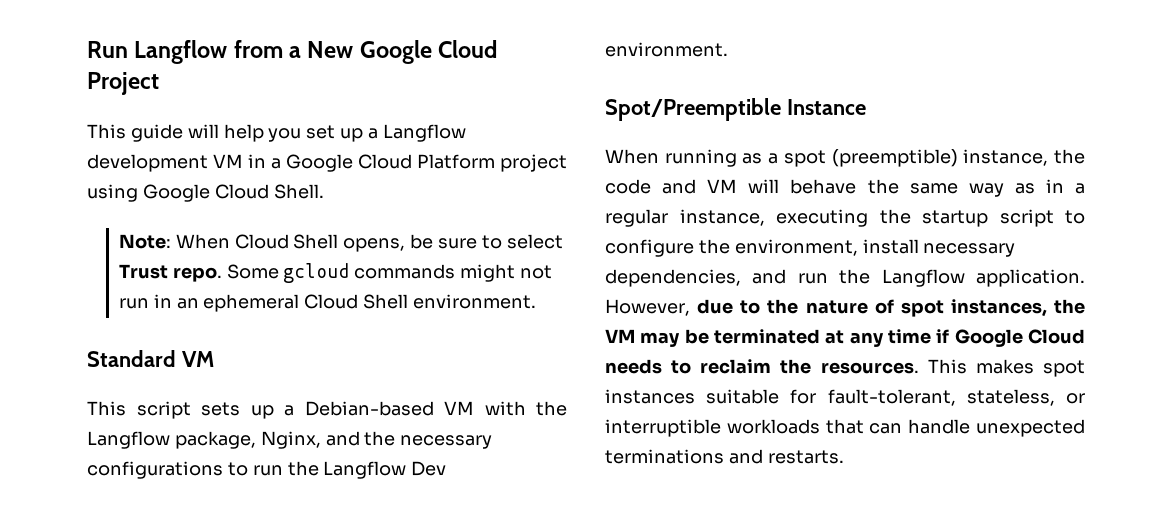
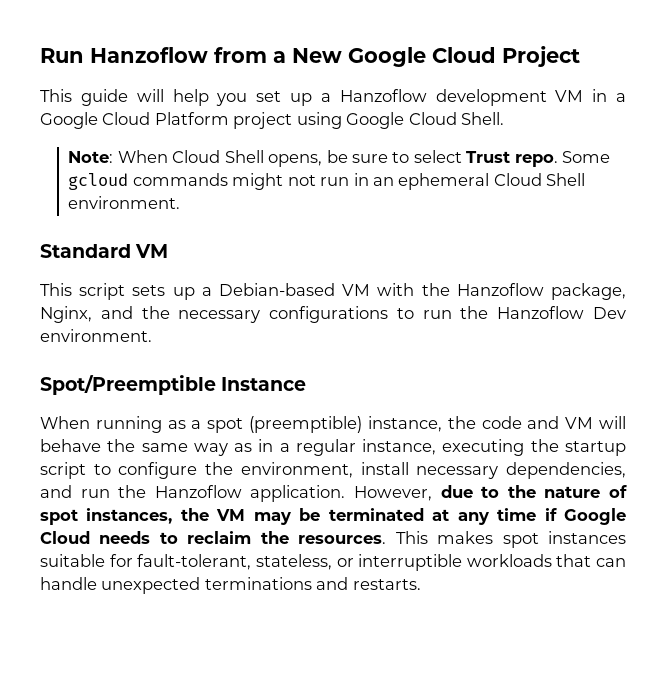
- Run Langflow from a New Google Cloud Project
+ Run Hanzoflow from a New Google Cloud Project
- This guide will help you set up a Langflow development VM in a Google Cloud Platform project using Google Cloud Shell.
+ This guide will help you set up a Hanzoflow development VM in a Google Cloud Platform project using Google Cloud Shell.
- This script sets up a Debian-based VM with the Langflow package, Nginx, and the necessary configurations to run the Langflow Dev environment.
+ This script sets up a Debian-based VM with the Hanzoflow package, Nginx, and the necessary configurations to run the Hanzoflow Dev environment.
- When running as a spot (preemptible) instance, the code and VM will behave the same way as in a regular instance, executing the startup script to configure the environment, install necessary dependencies, and run the Langflow application.
+ When running as a spot (preemptible) instance, the code and VM will behave the same way as in a regular instance, executing the startup script to configure the environment, install necessary dependencies, and run the Hanzoflow application.

